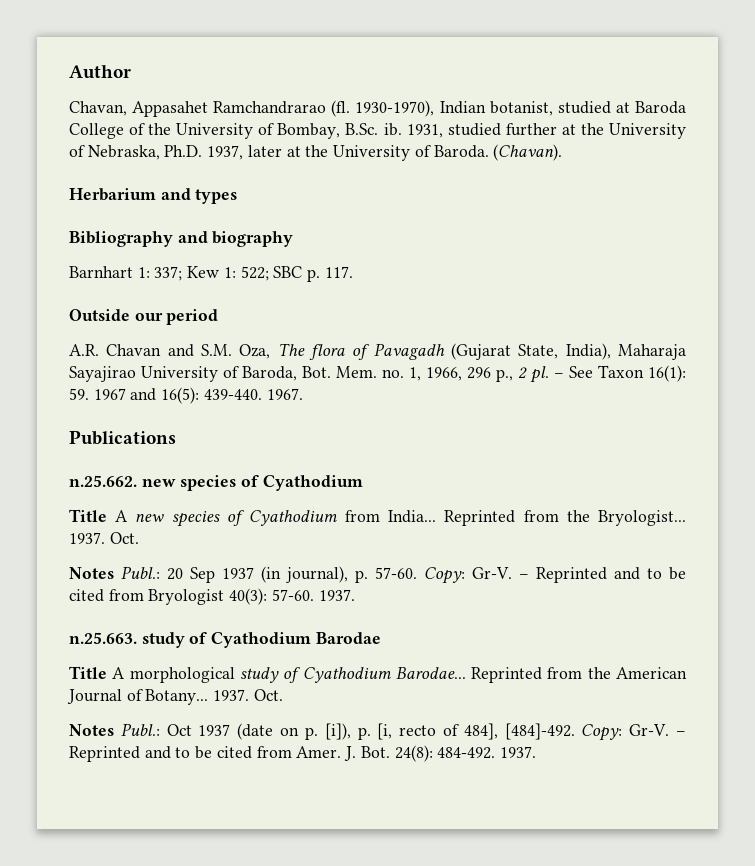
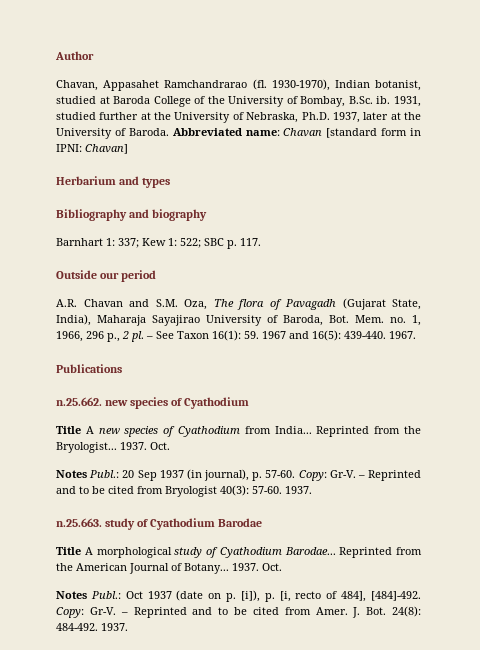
- (Chavan).
+ Abbreviated name: Chavan [standard form in IPNI: Chavan]

